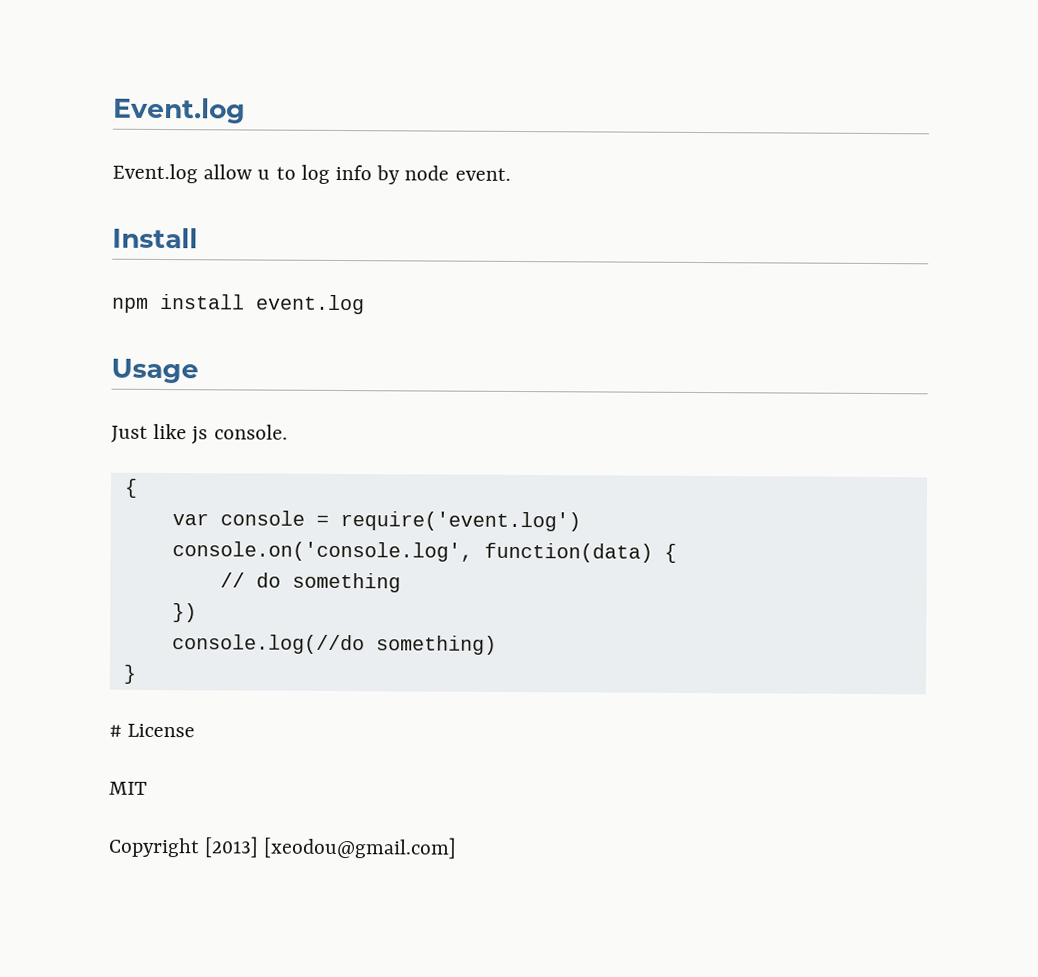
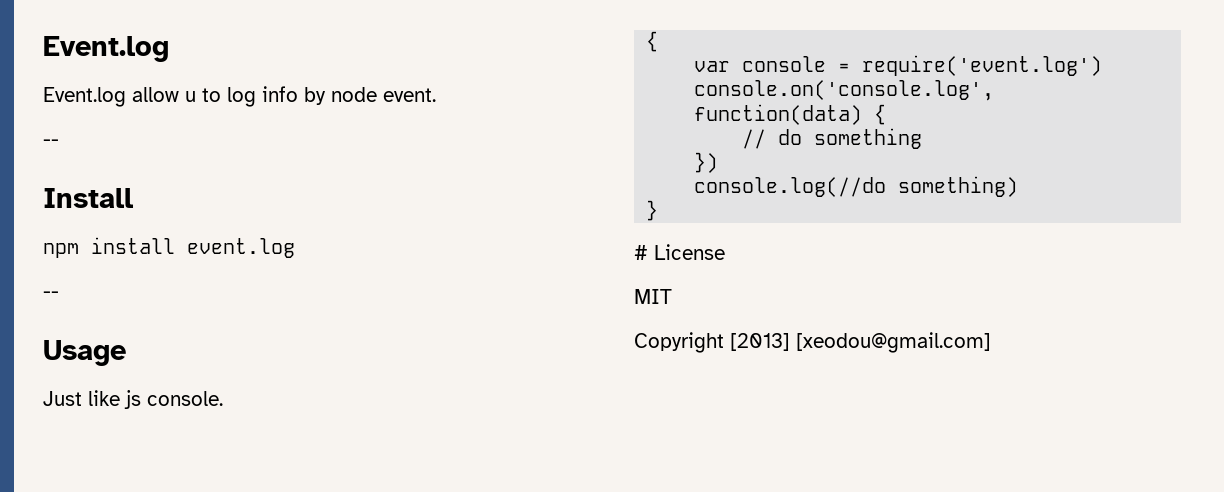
  Event.log allow u to log info by node event.
+ --
  npm install event.log
+ --

